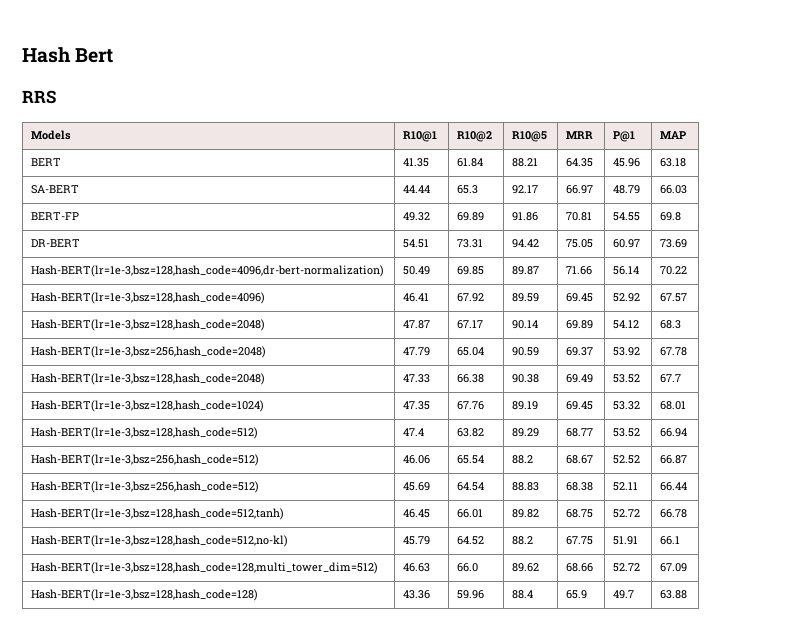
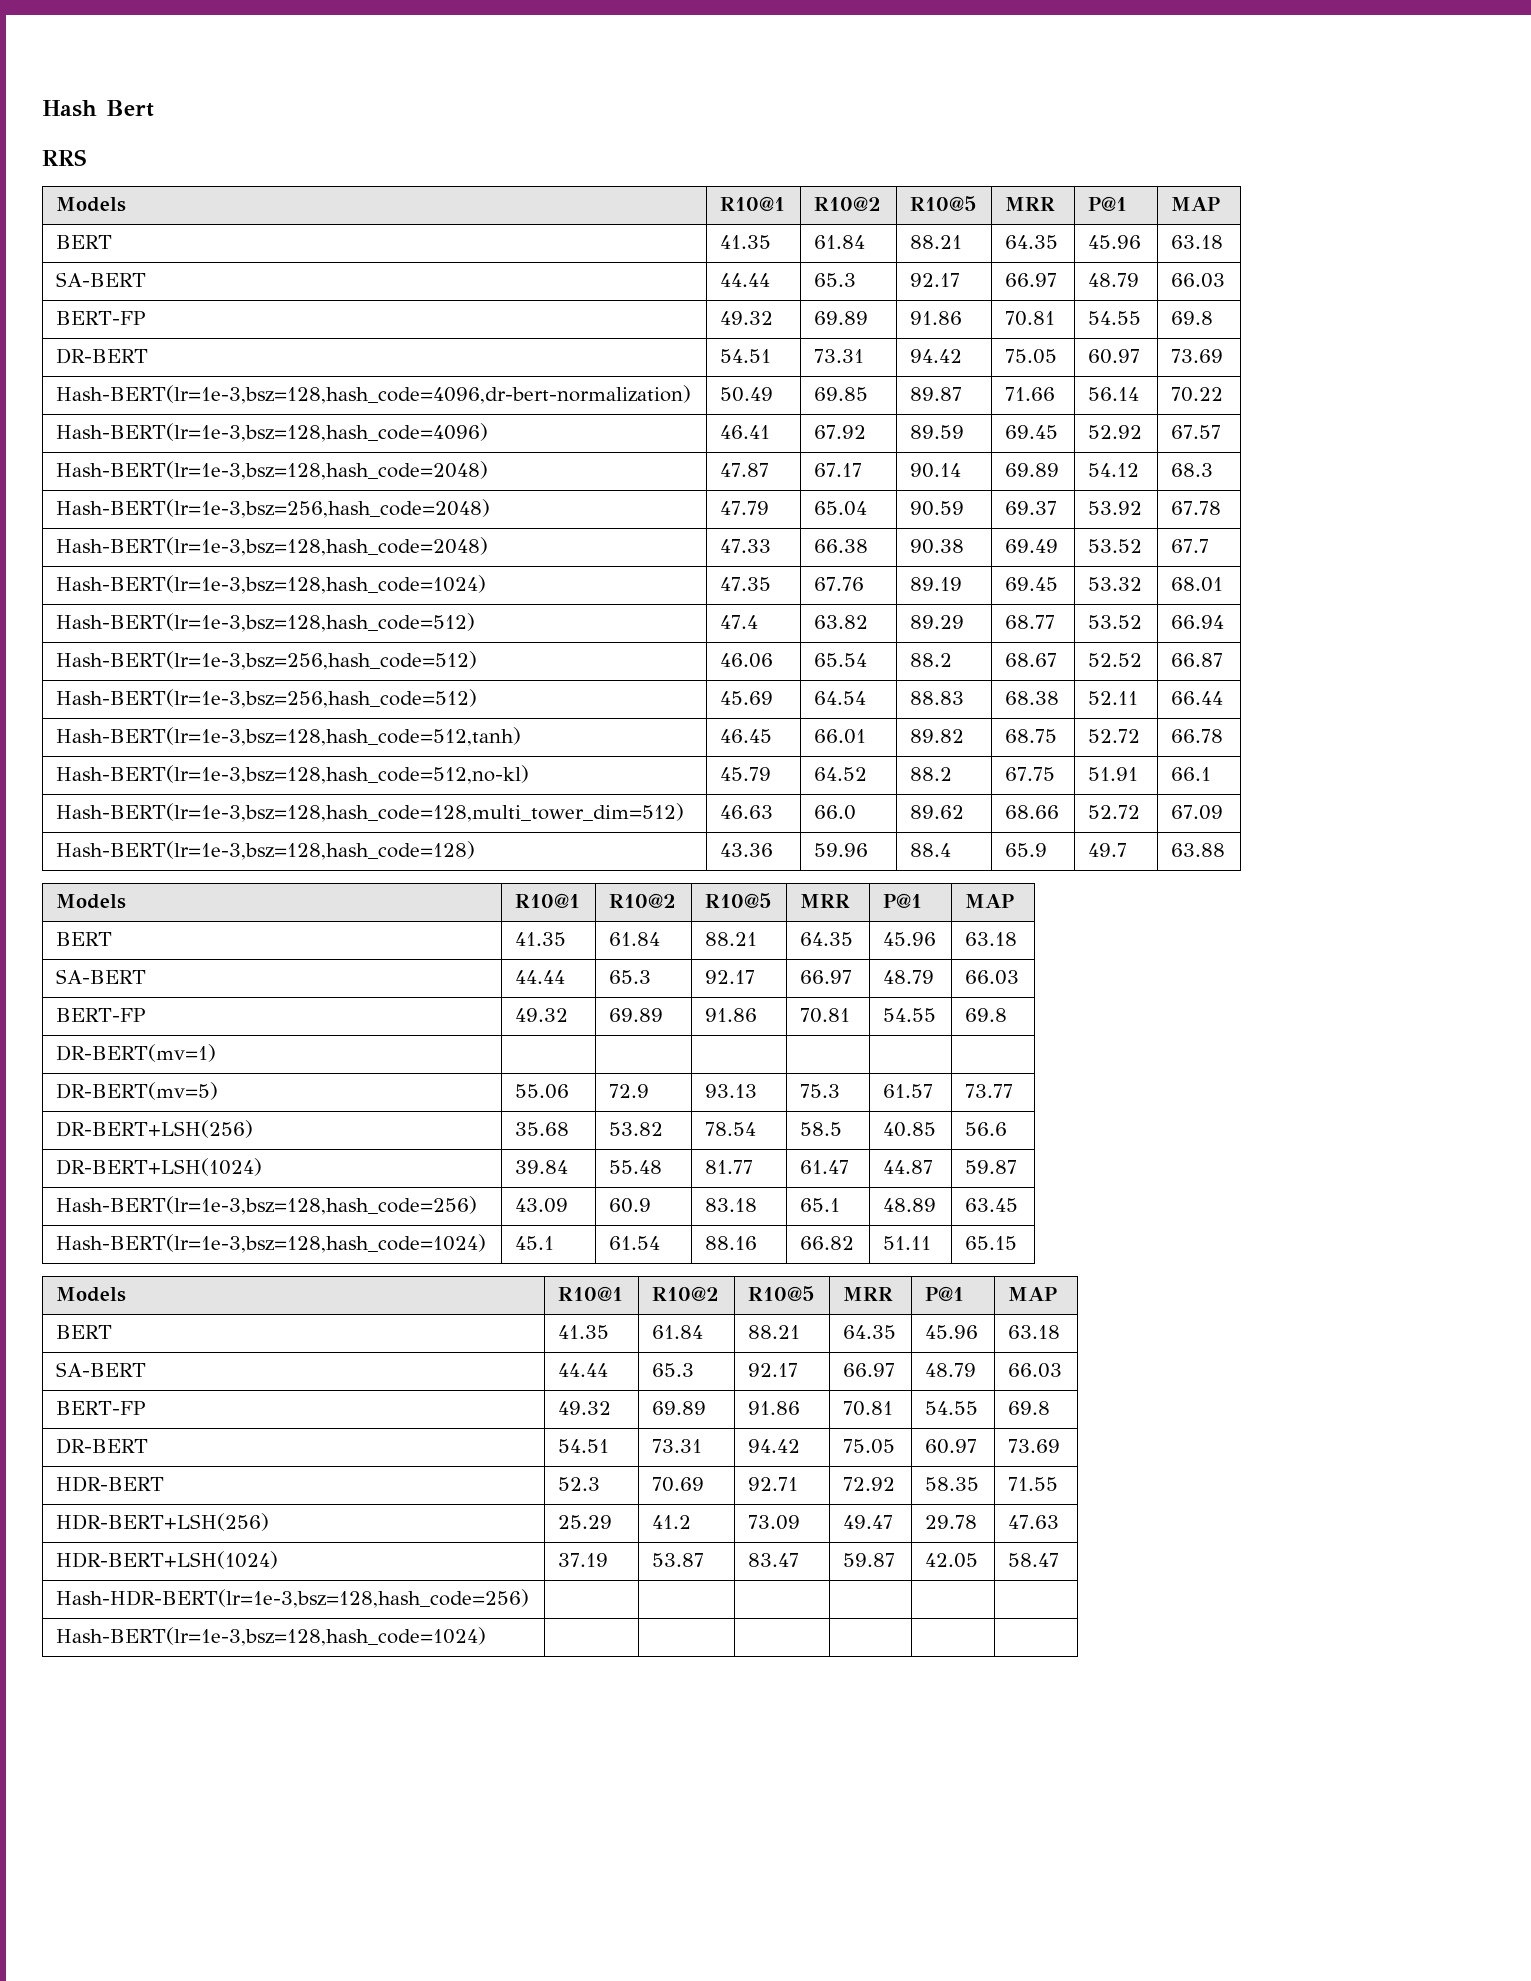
  Hash-BERT(lr=1e-3,bsz=128,hash_code=128) | 43.36 | 59.96 | 88.4 | 65.9 | 49.7 | 63.88
+ Models | R10@1 | R10@2 | R10@5 | MRR | P@1 | MAP
+ BERT | 41.35 | 61.84 | 88.21 | 64.35 | 45.96 | 63.18
+ SA-BERT | 44.44 | 65.3 | 92.17 | 66.97 | 48.79 | 66.03
+ BERT-FP | 49.32 | 69.89 | 91.86 | 70.81 | 54.55 | 69.8
+ DR-BERT(mv=1) | | | | | |
+ DR-BERT(mv=5) | 55.06 | 72.9 | 93.13 | 75.3 | 61.57 | 73.77
+ DR-BERT+LSH(256) | 35.68 | 53.82 | 78.54 | 58.5 | 40.85 | 56.6
+ DR-BERT+LSH(1024) | 39.84 | 55.48 | 81.77 | 61.47 | 44.87 | 59.87
+ Hash-BERT(lr=1e-3,bsz=128,hash_code=256) | 43.09 | 60.9 | 83.18 | 65.1 | 48.89 | 63.45
+ Hash-BERT(lr=1e-3,bsz=128,hash_code=1024) | 45.1 | 61.54 | 88.16 | 66.82 | 51.11 | 65.15
+ Models | R10@1 | R10@2 | R10@5 | MRR | P@1 | MAP
+ BERT | 41.35 | 61.84 | 88.21 | 64.35 | 45.96 | 63.18
+ SA-BERT | 44.44 | 65.3 | 92.17 | 66.97 | 48.79 | 66.03
+ BERT-FP | 49.32 | 69.89 | 91.86 | 70.81 | 54.55 | 69.8
+ DR-BERT | 54.51 | 73.31 | 94.42 | 75.05 | 60.97 | 73.69
+ HDR-BERT | 52.3 | 70.69 | 92.71 | 72.92 | 58.35 | 71.55
+ HDR-BERT+LSH(256) | 25.29 | 41.2 | 73.09 | 49.47 | 29.78 | 47.63
+ HDR-BERT+LSH(1024) | 37.19 | 53.87 | 83.47 | 59.87 | 42.05 | 58.47
+ Hash-HDR-BERT(lr=1e-3,bsz=128,hash_code=256) | | | | | |
+ Hash-BERT(lr=1e-3,bsz=128,hash_code=1024) | | | | | |

